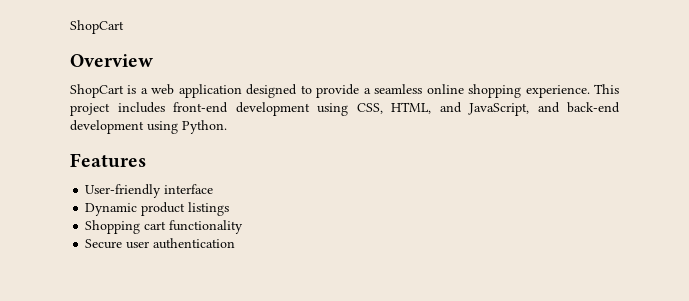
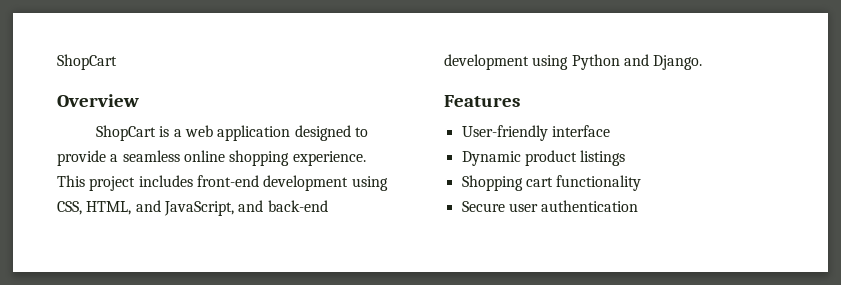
- This project includes front-end development using CSS, HTML, and JavaScript, and back-end development using Python.
+ This project includes front-end development using CSS, HTML, and JavaScript, and back-end development using Python and Django.

